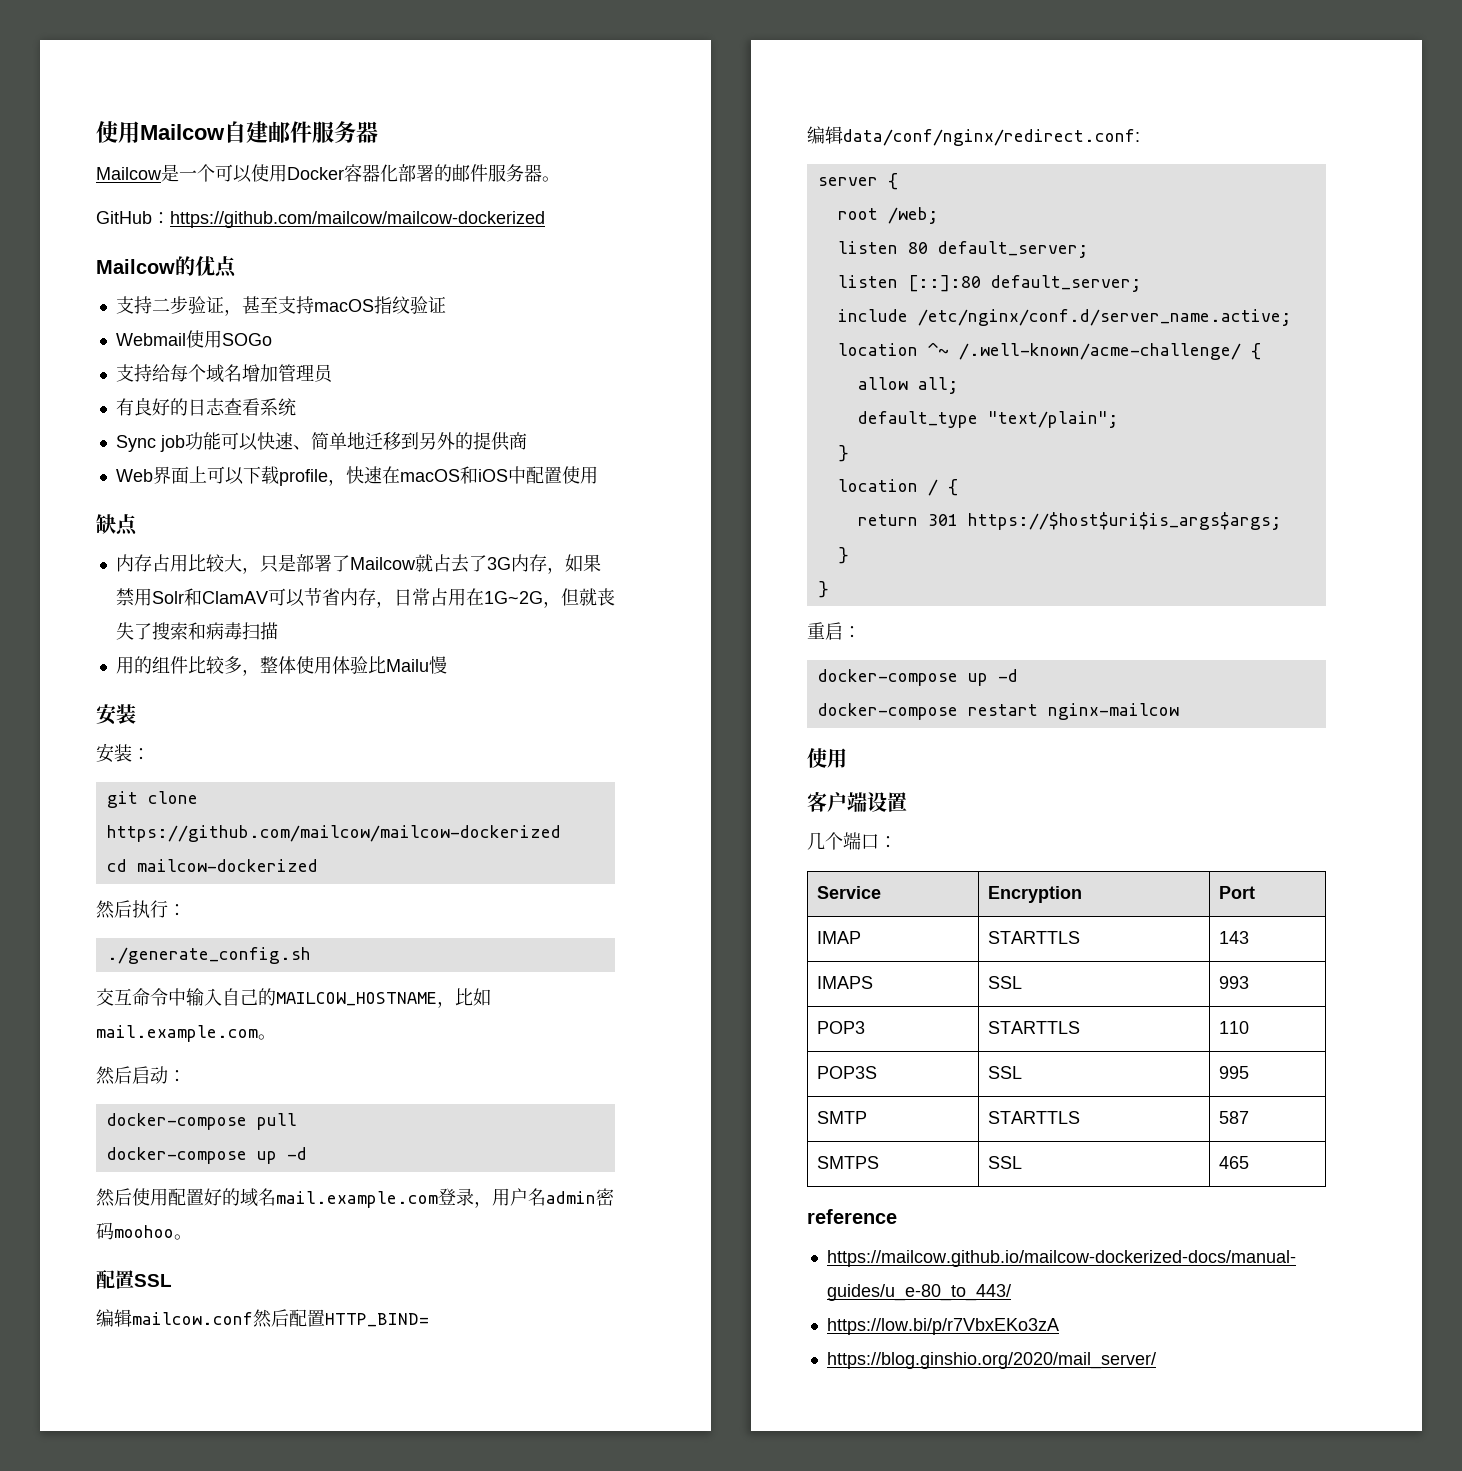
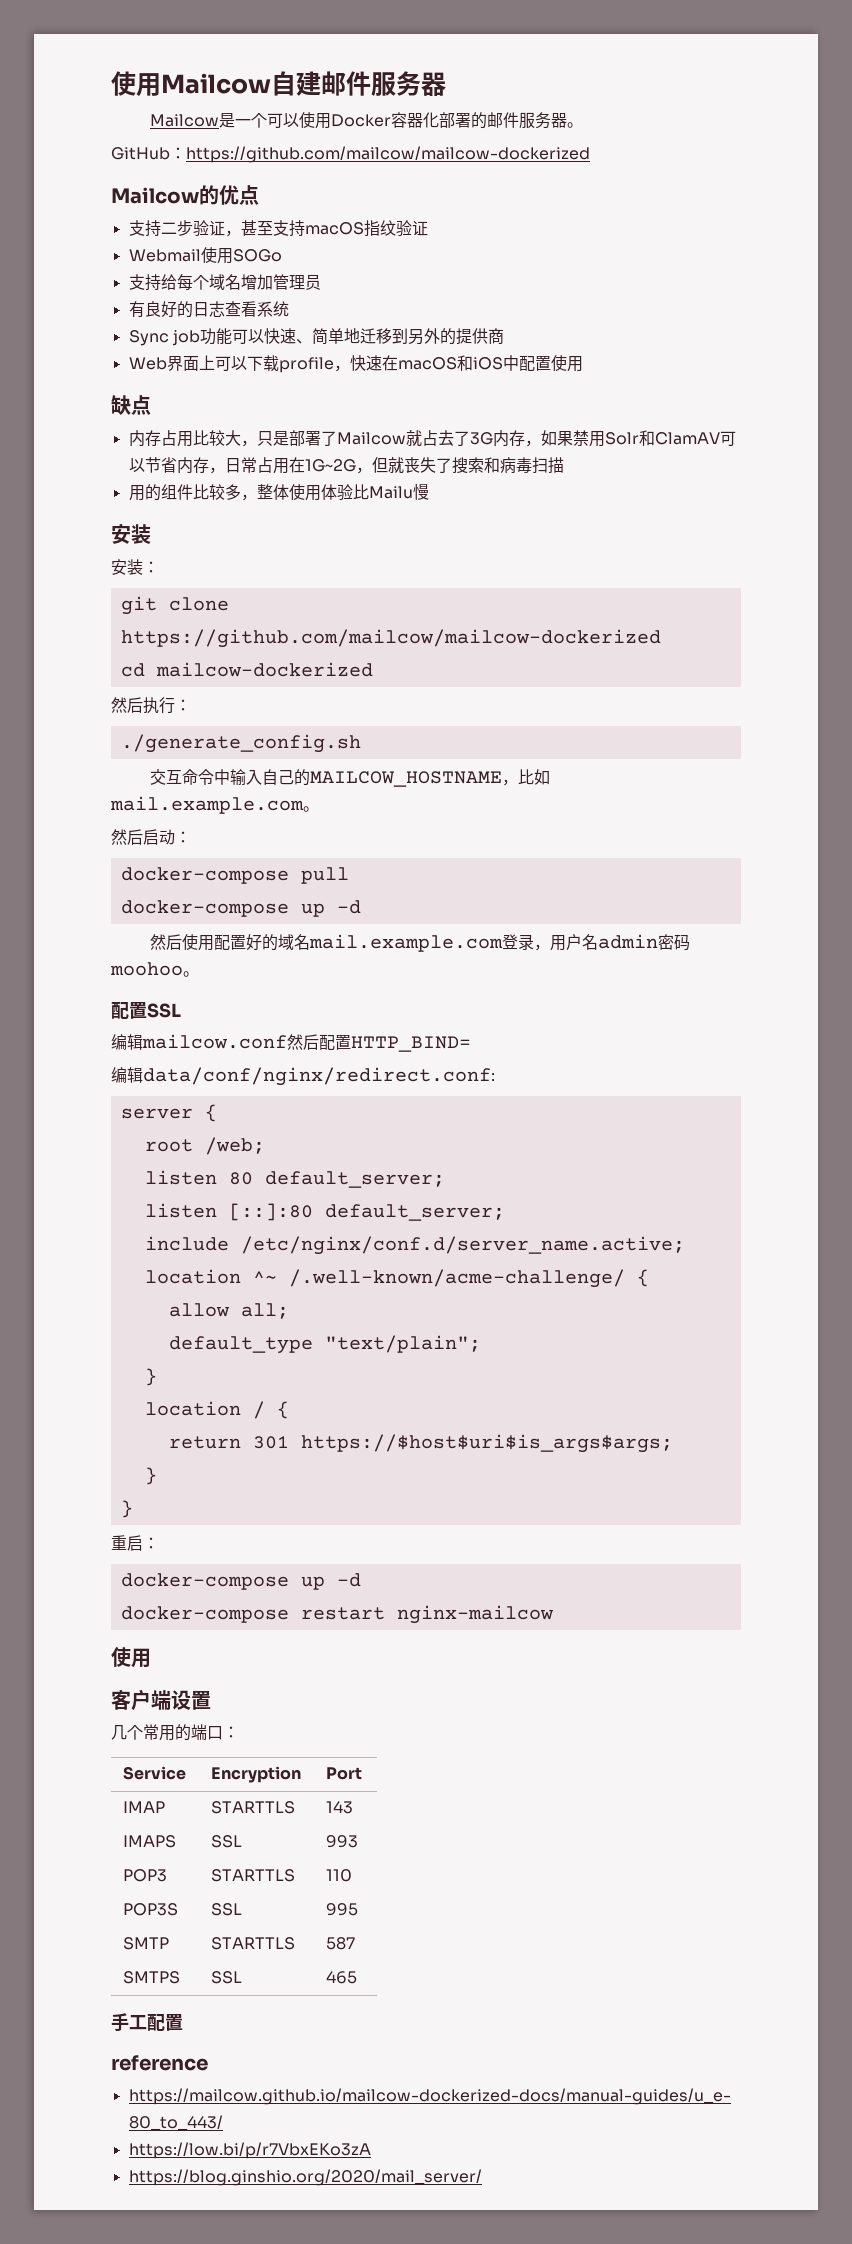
- 几个端口：
+ 几个常用的端口：
+ 手工配置

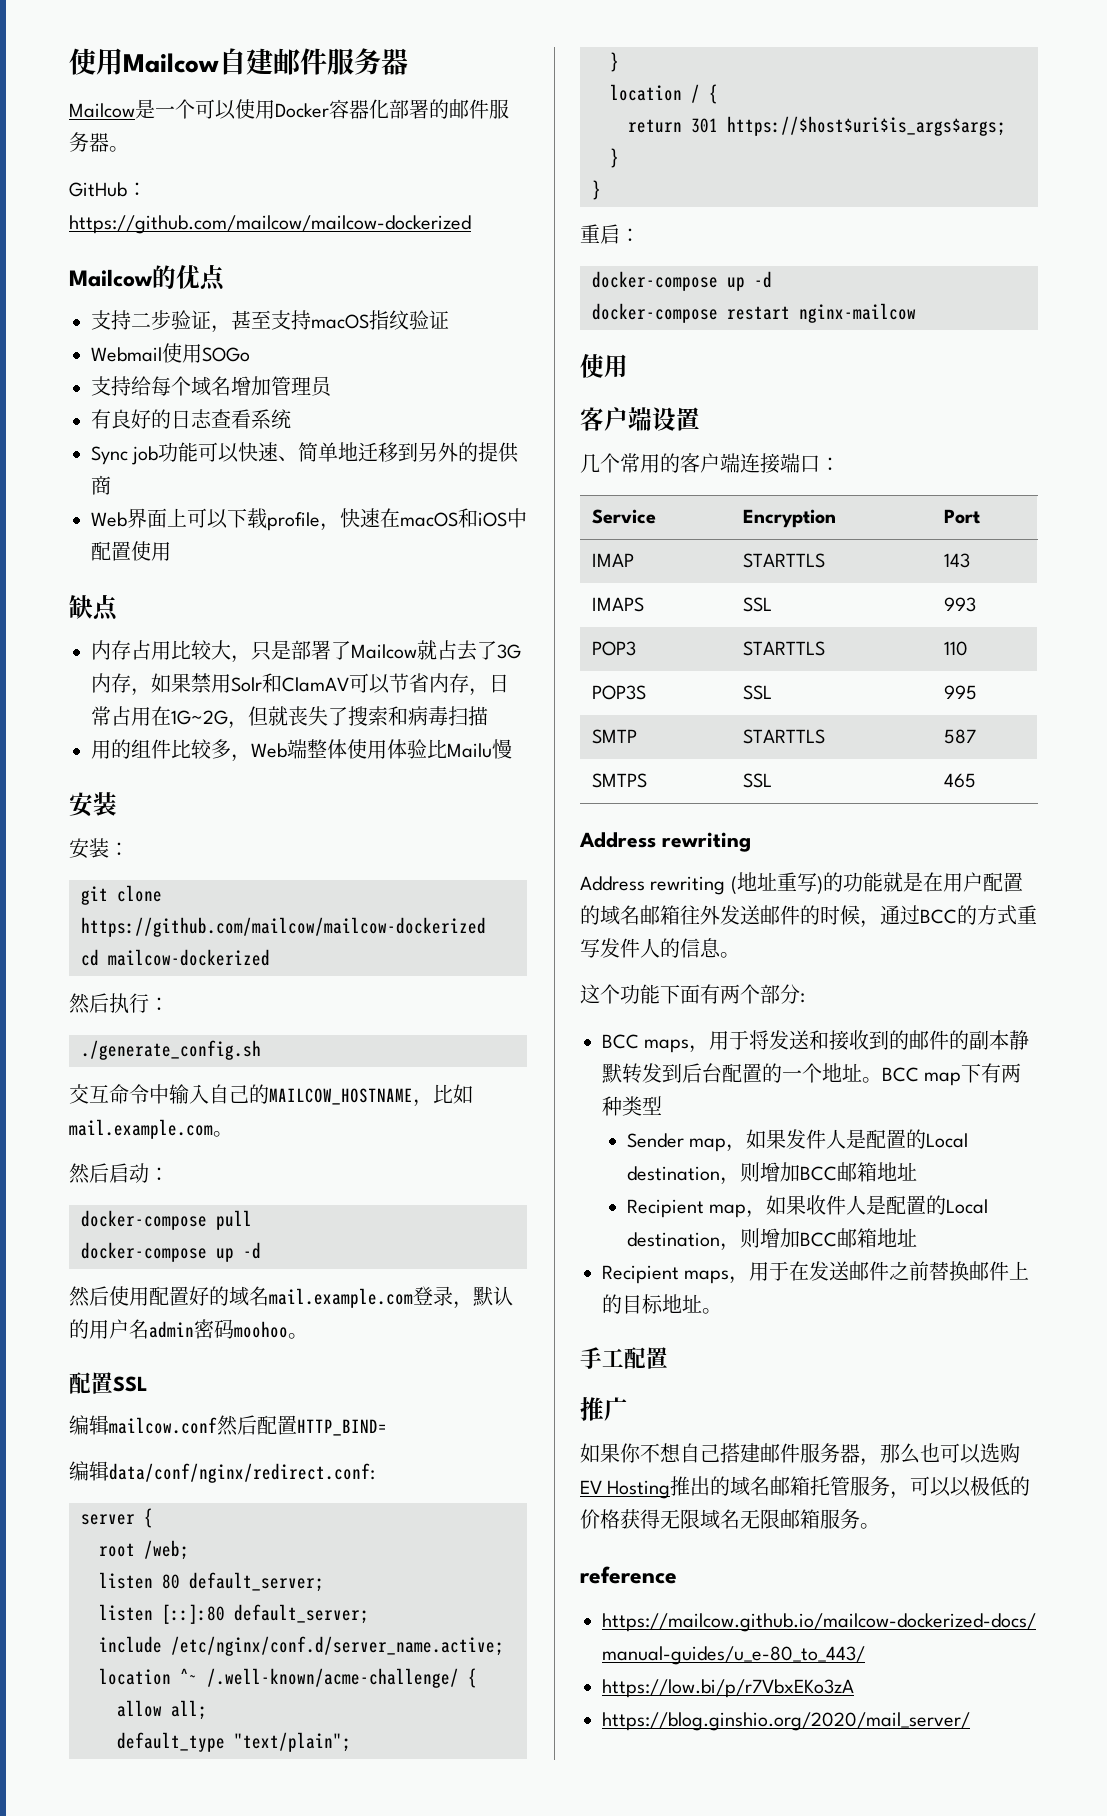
- 用的组件比较多，整体使用体验比Mailu慢
+ 用的组件比较多，Web端整体使用体验比Mailu慢
- 然后使用配置好的域名mail.example.com登录，用户名admin密码moohoo。
+ 然后使用配置好的域名mail.example.com登录，默认的用户名admin密码moohoo。
- 几个常用的端口：
+ 几个常用的客户端连接端口：
  SMTPS | SSL | 465
+ Address rewriting
+ Address rewriting (地址重写)的功能就是在用户配置的域名邮箱往外发送邮件的时候，通过BCC的方式重写发件人的信息。
+ 这个功能下面有两个部分:
+ BCC maps，用于将发送和接收到的邮件的副本静默转发到后台配置的一个地址。BCC map下有两种类型
+ Sender map，如果发件人是配置的Local destination，则增加BCC邮箱地址
+ Recipient map，如果收件人是配置的Local destination，则增加BCC邮箱地址
+ Recipient maps，用于在发送邮件之前替换邮件上的目标地址。
  手工配置
+ 推广
+ 如果你不想自己搭建邮件服务器，那么也可以选购EV Hosting推出的域名邮箱托管服务，可以以极低的价格获得无限域名无限邮箱服务。

